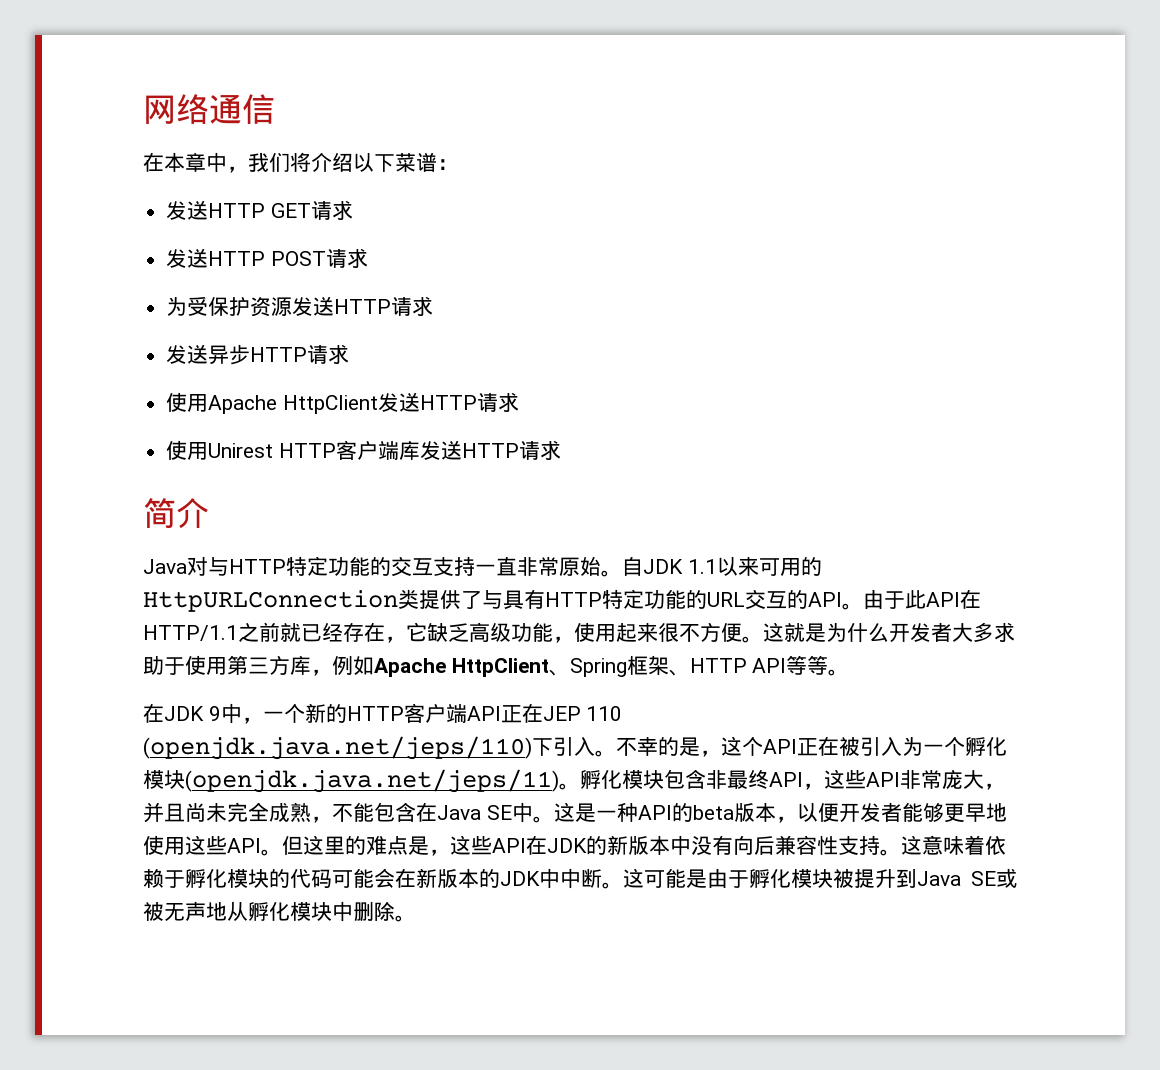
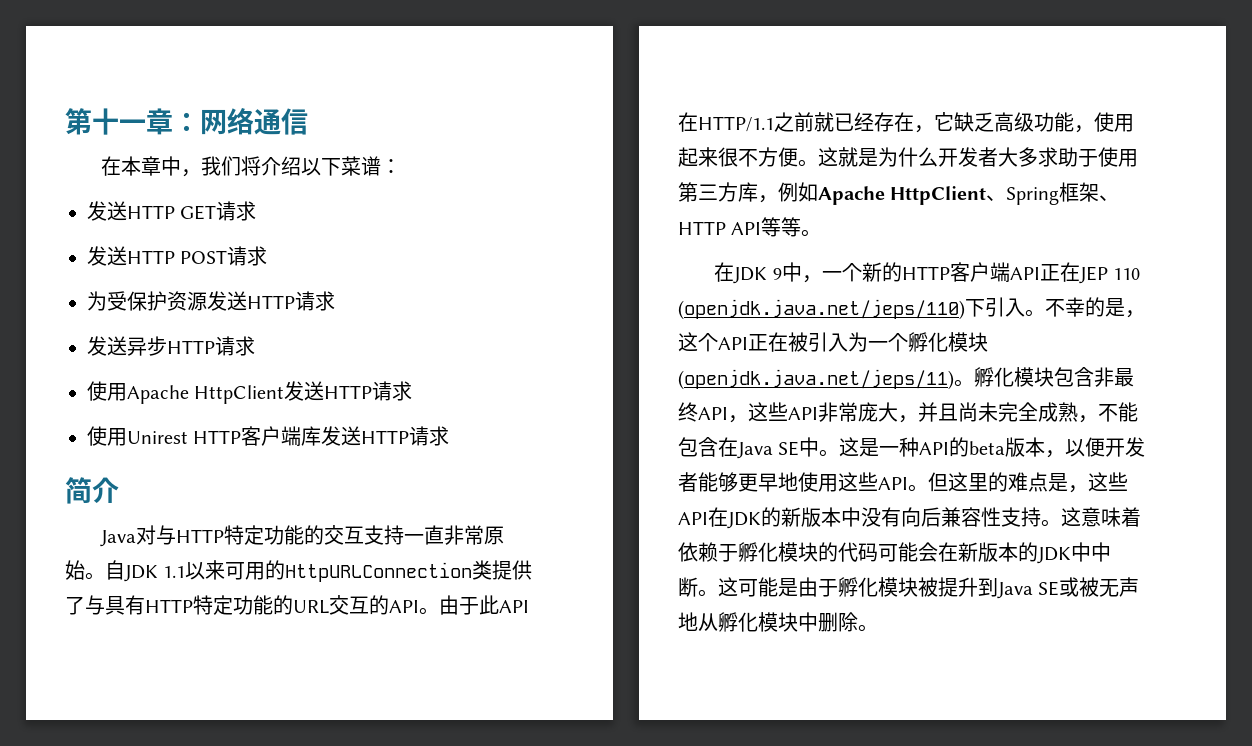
- 网络通信
+ 第十一章：网络通信

